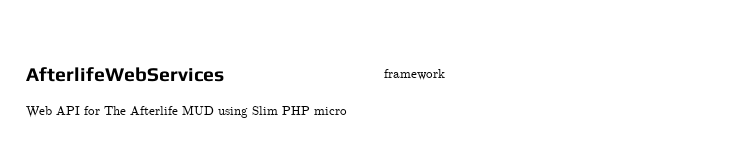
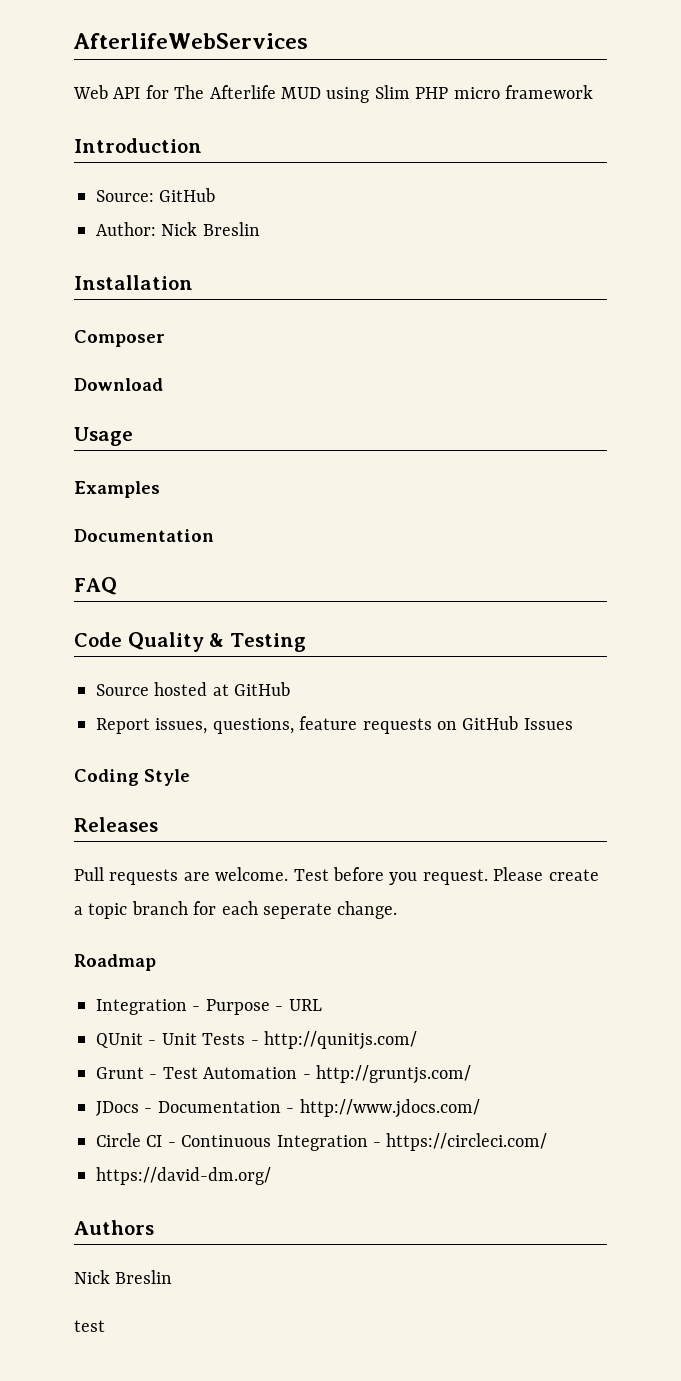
+ Introduction
+ Source: GitHub
+ Author: Nick Breslin
+ Installation
+ Composer
+ Download
+ Usage
+ Examples
+ Documentation
+ FAQ
+ Code Quality & Testing
+ Source hosted at GitHub
+ Report issues, questions, feature requests on GitHub Issues
+ Coding Style
+ Releases
+ Pull requests are welcome. Test before you request. Please create a topic branch for each seperate change.
+ Roadmap
+ Integration - Purpose - URL
+ QUnit - Unit Tests - http://qunitjs.com/
+ Grunt - Test Automation - http://gruntjs.com/
+ JDocs - Documentation - http://www.jdocs.com/
+ Circle CI - Continuous Integration - https://circleci.com/
+ https://david-dm.org/
+ Authors
+ Nick Breslin
+ test

